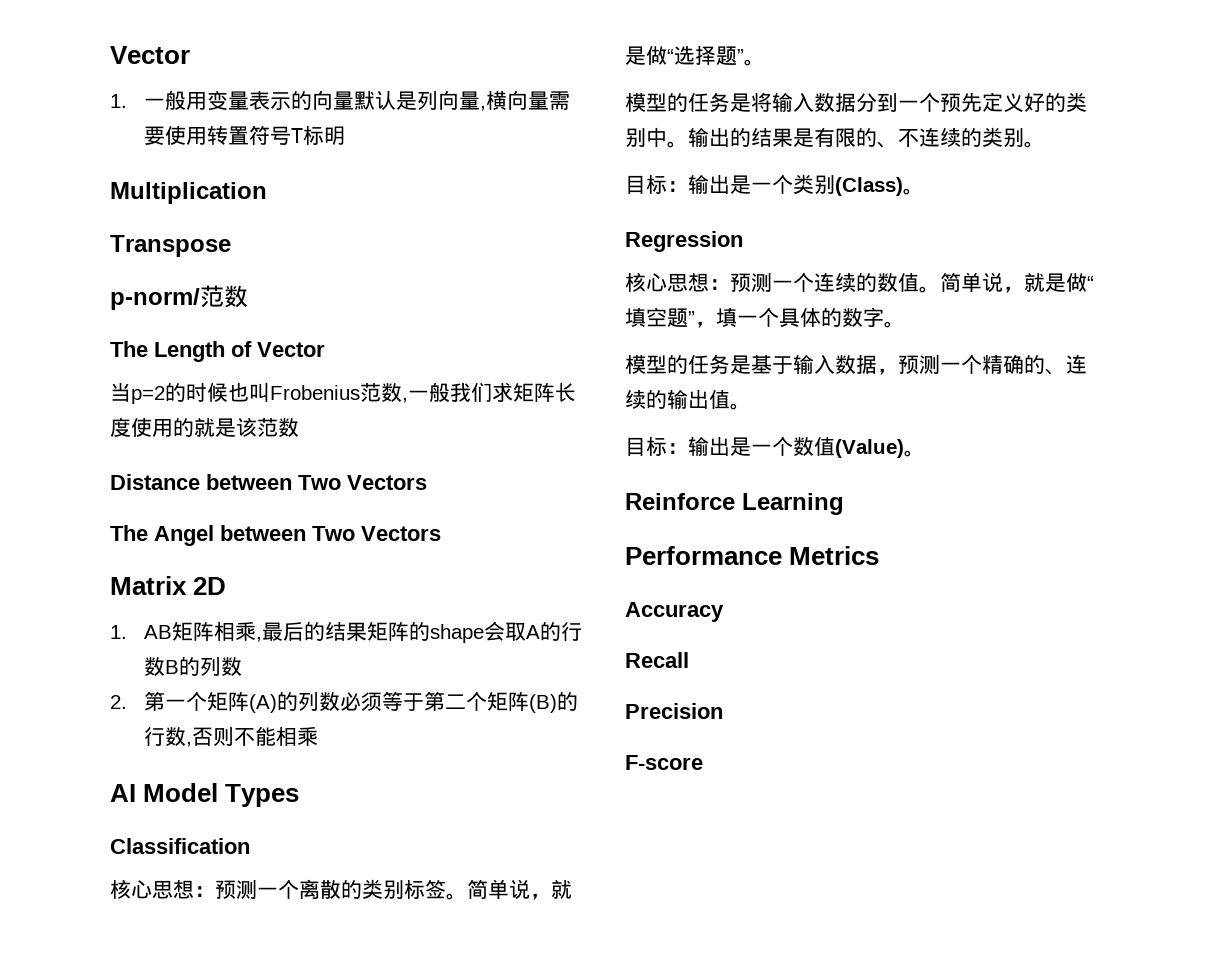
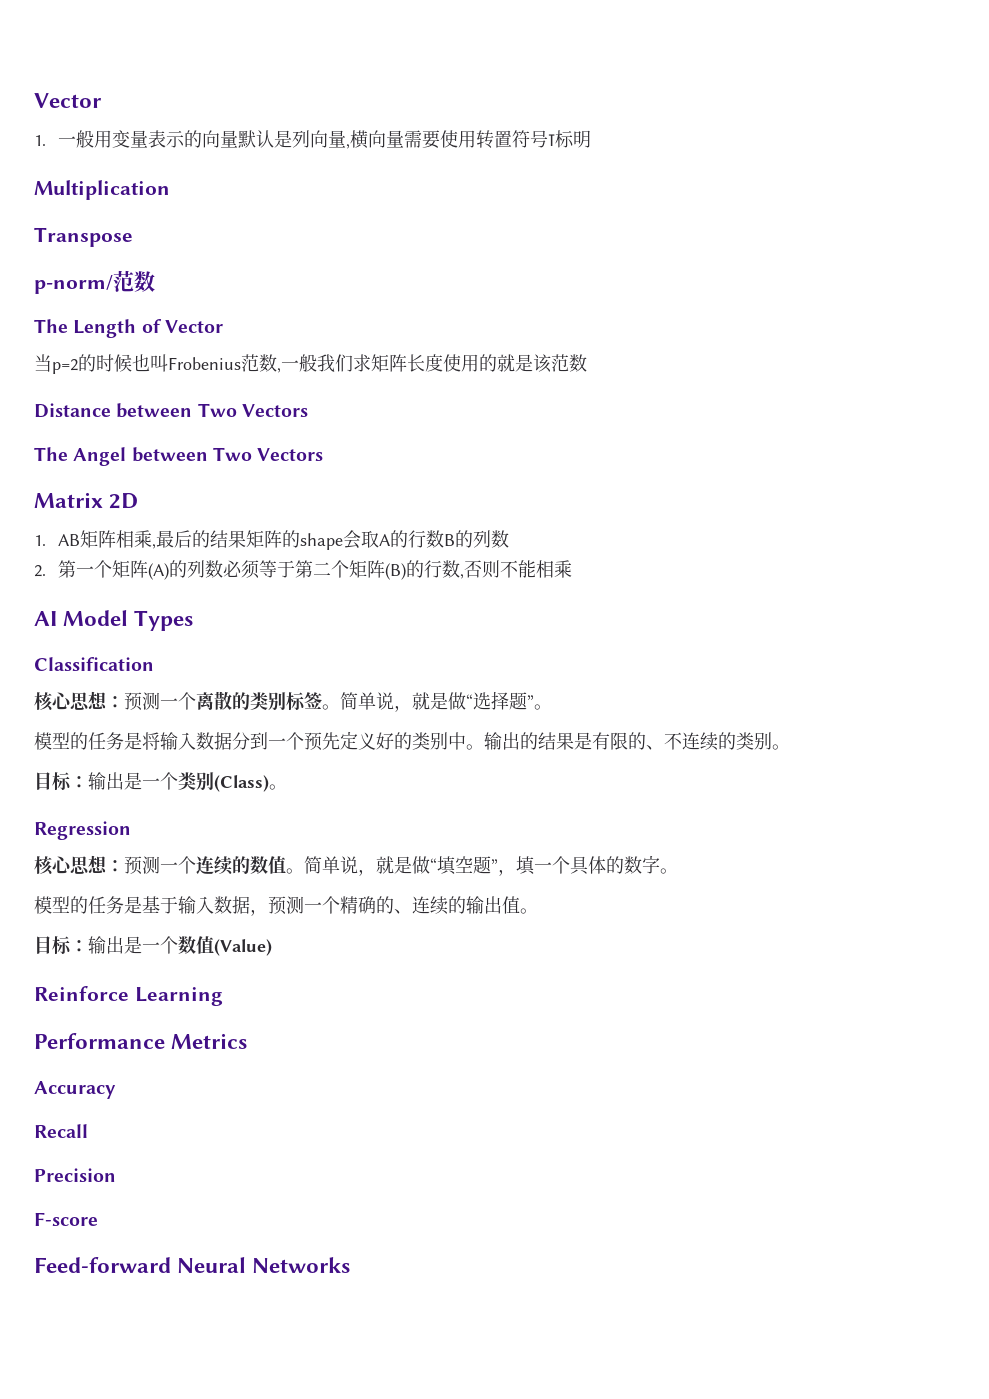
- 目标：输出是一个数值(Value)。
+ 目标：输出是一个数值(Value)
+ Feed-forward Neural Networks

